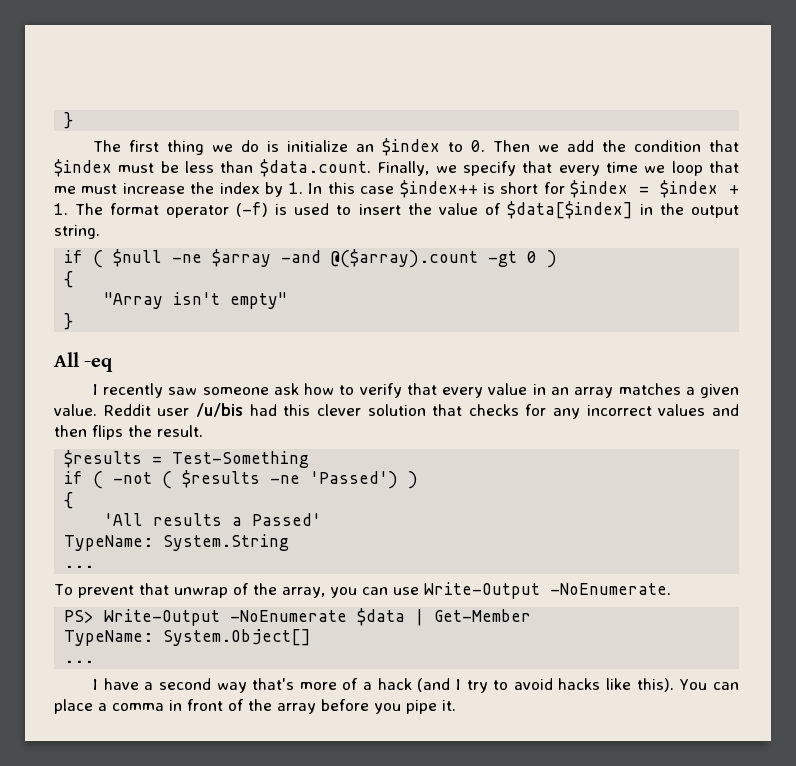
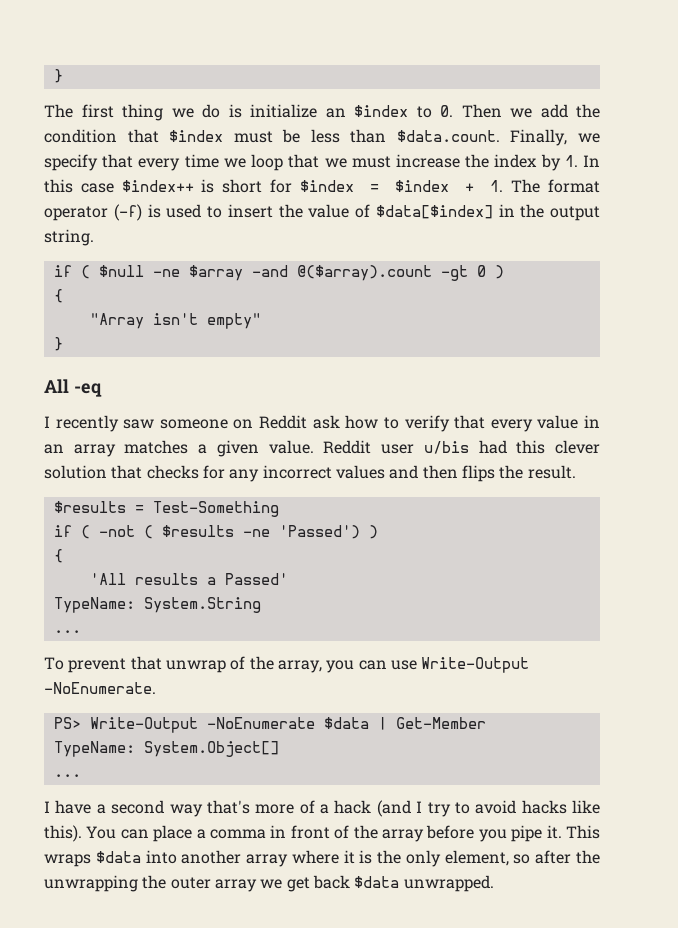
- The first thing we do is initialize an $index to 0. Then we add the condition that $index must be less than $data.count. Finally, we specify that every time we loop that me must increase the index by 1. In this case $index++ is short for $index = $index + 1. The format operator (-f) is used to insert the value of $data[$index] in the output string.
+ The first thing we do is initialize an $index to 0. Then we add the condition that $index must be less than $data.count. Finally, we specify that every time we loop that we must increase the index by 1. In this case $index++ is short for $index = $index + 1. The format operator (-f) is used to insert the value of $data[$index] in the output string.
- I recently saw someone ask how to verify that every value in an array matches a given value.
+ I recently saw someone on Reddit ask how to verify that every value in an array matches a given value.
- Reddit user /u/bis had this clever solution that checks for any incorrect values and then flips the result.
+ Reddit user u/bis had this clever solution that checks for any incorrect values and then flips the result.
+ This wraps $data into another array where it is the only element, so after the unwrapping the outer array we get back $data unwrapped.

